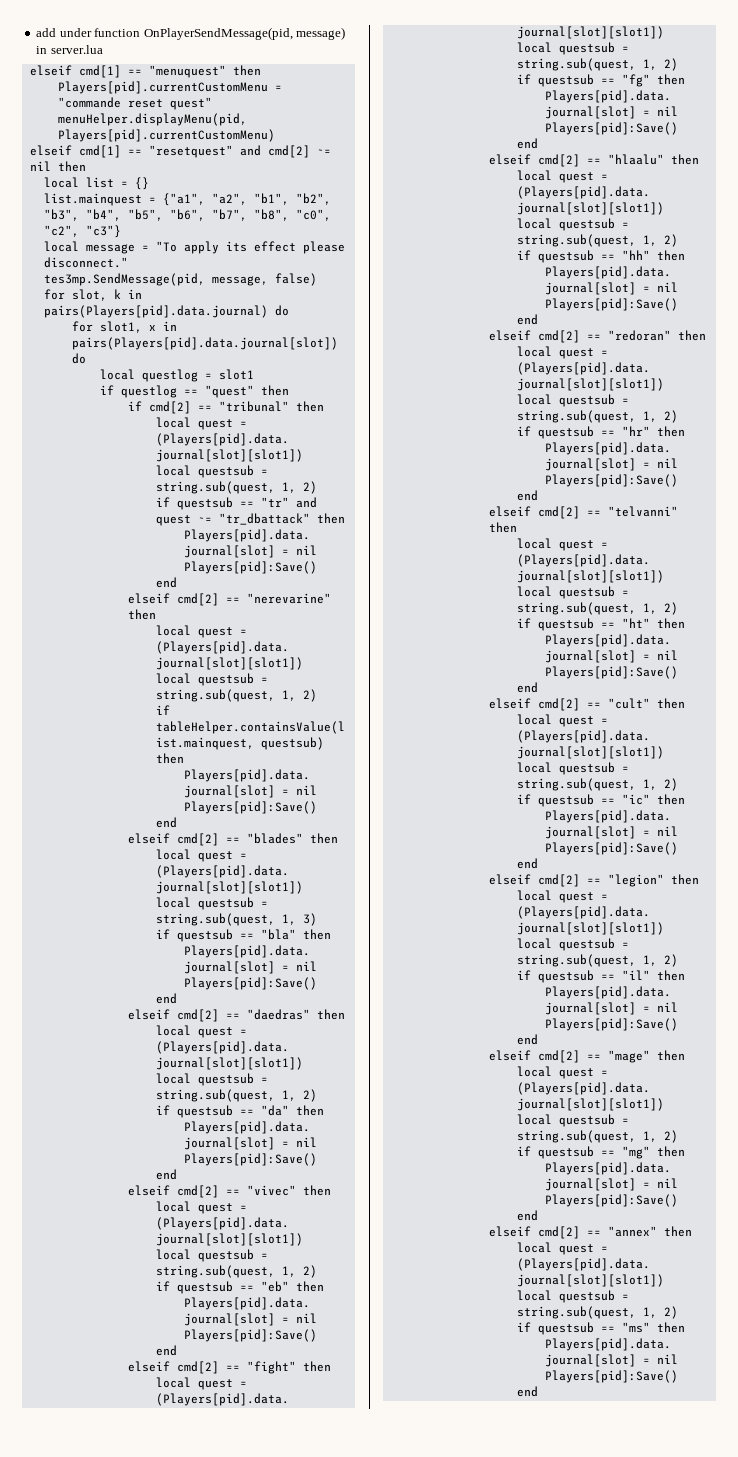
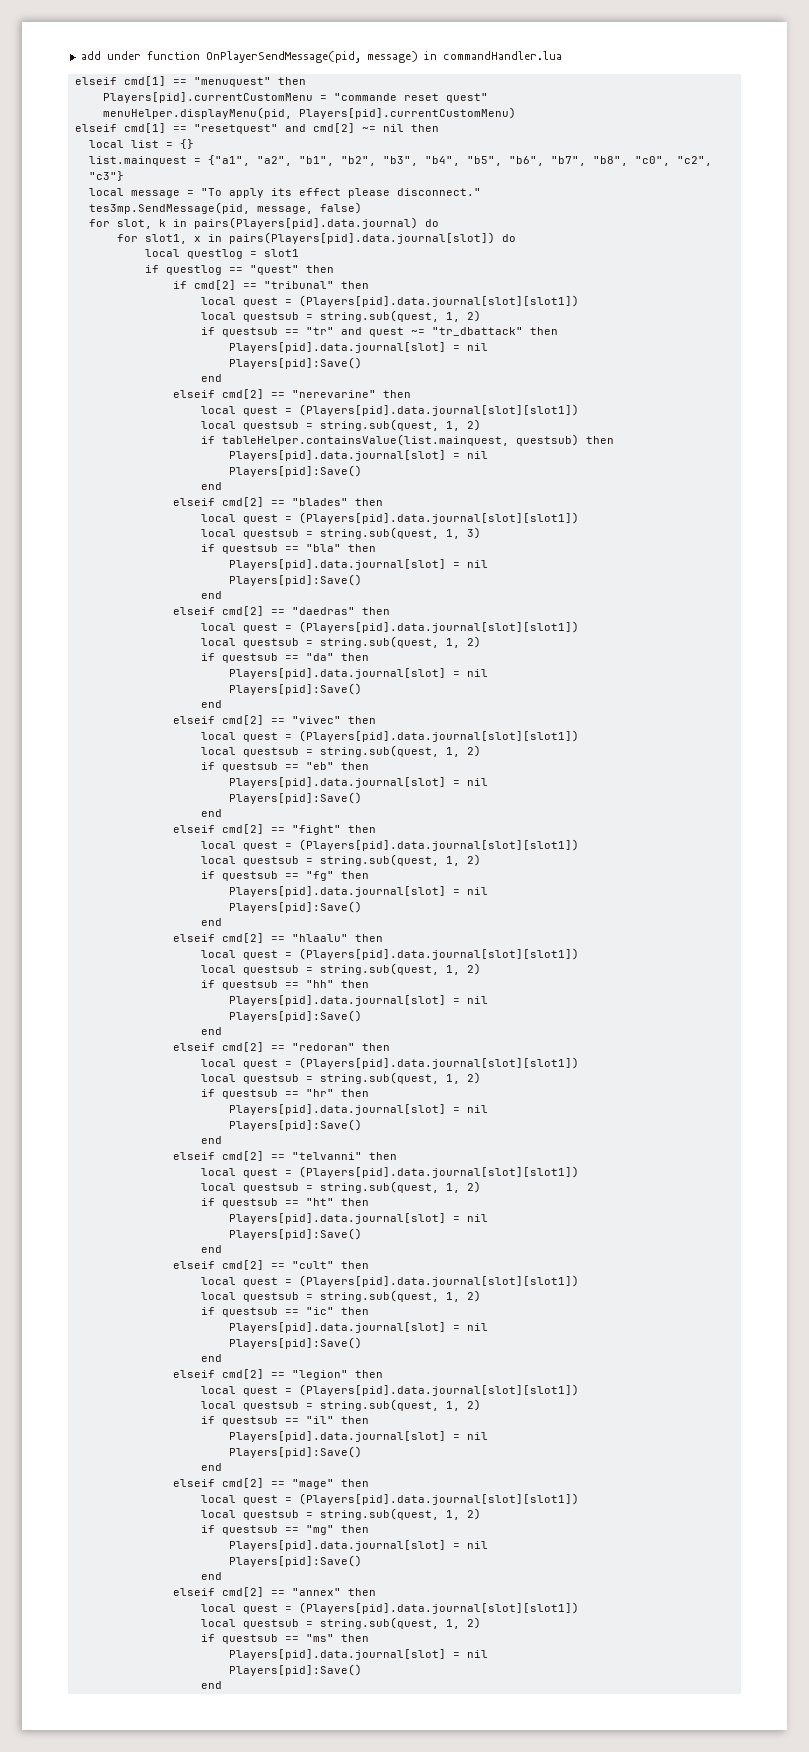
- add under function OnPlayerSendMessage(pid, message) in server.lua
+ add under function OnPlayerSendMessage(pid, message) in commandHandler.lua

